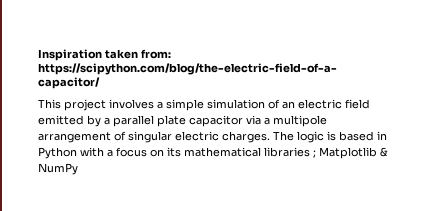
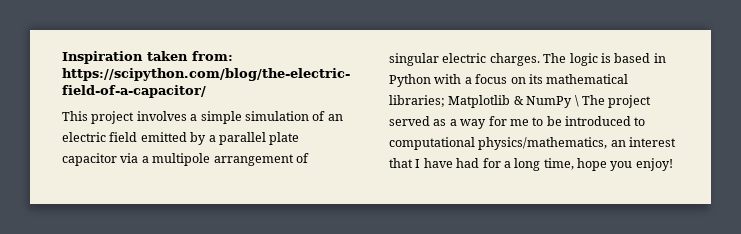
- The logic is based in Python with a focus on its mathematical libraries ; Matplotlib & NumPy
+ The logic is based in Python with a focus on its mathematical libraries; Matplotlib & NumPy \ The project served as a way for me to be introduced to computational physics/mathematics, an interest that I have had for a long time, hope you enjoy!

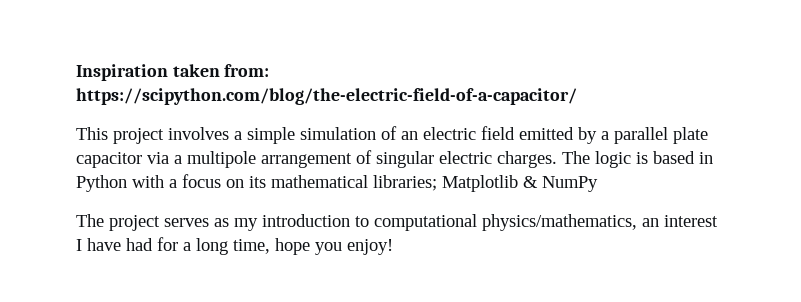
- The logic is based in Python with a focus on its mathematical libraries; Matplotlib & NumPy \ The project served as a way for me to be introduced to computational physics/mathematics, an interest that I have had for a long time, hope you enjoy!
+ The logic is based in Python with a focus on its mathematical libraries; Matplotlib & NumPy
+ The project serves as my introduction to computational physics/mathematics, an interest I have had for a long time, hope you enjoy!

